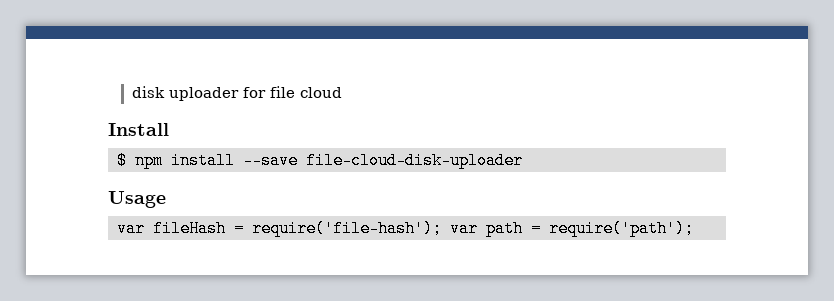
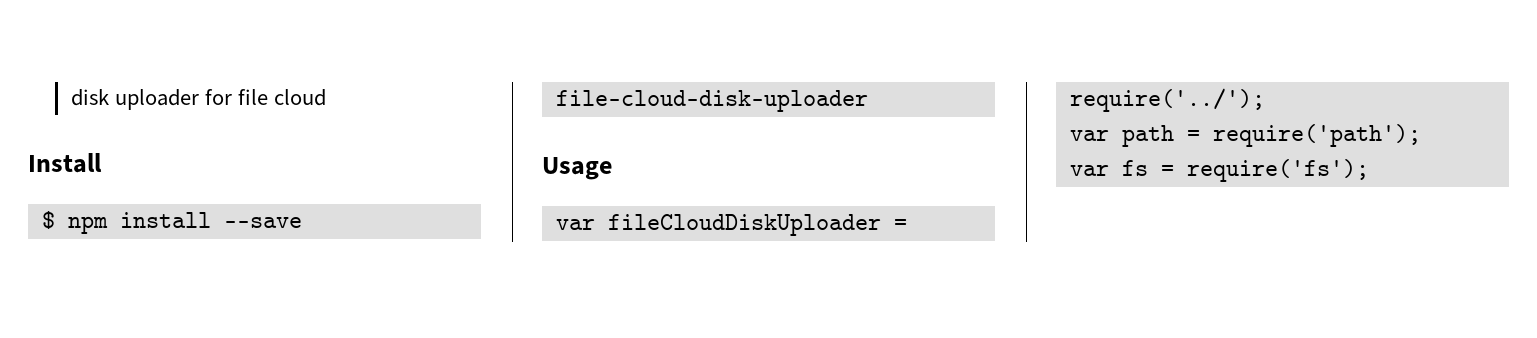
- var fileHash = require('file-hash'); var path = require('path');
+ var fileCloudDiskUploader = require('../');
+ var path = require('path');
+ var fs = require('fs');

